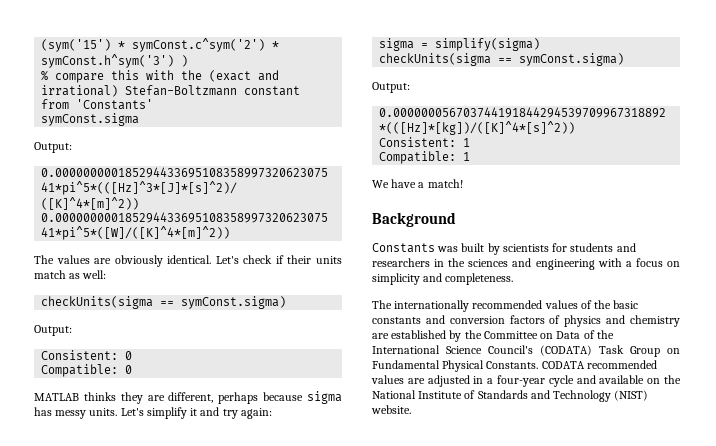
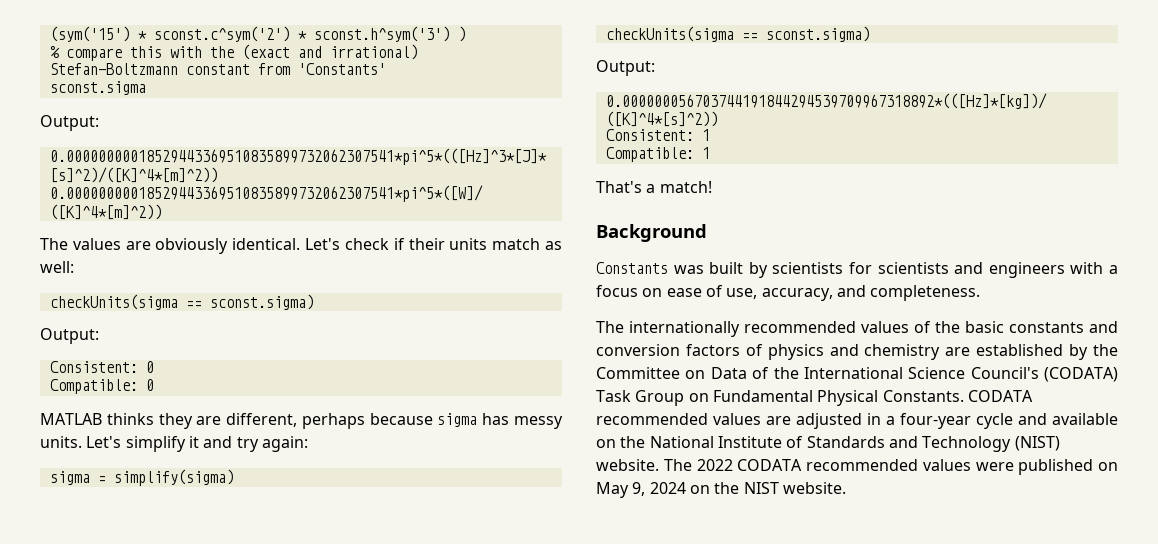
- (sym('15') * symConst.c^sym('2') * symConst.h^sym('3') )
+ (sym('15') * sconst.c^sym('2') * sconst.h^sym('3') )
- symConst.sigma
+ sconst.sigma
  Let's check if their units match as well:
- checkUnits(sigma == symConst.sigma)
+ checkUnits(sigma == sconst.sigma)
  sigma = simplify(sigma)
- checkUnits(sigma == symConst.sigma)
+ checkUnits(sigma == sconst.sigma)
- We have a match!
+ That's a match!
- Constants was built by scientists for students and researchers in the sciences and engineering with a focus on simplicity and completeness.
+ Constants was built by scientists for scientists and engineers with a focus on ease of use, accuracy, and completeness.
+ The 2022 CODATA recommended values were published on May 9, 2024 on the NIST website.

